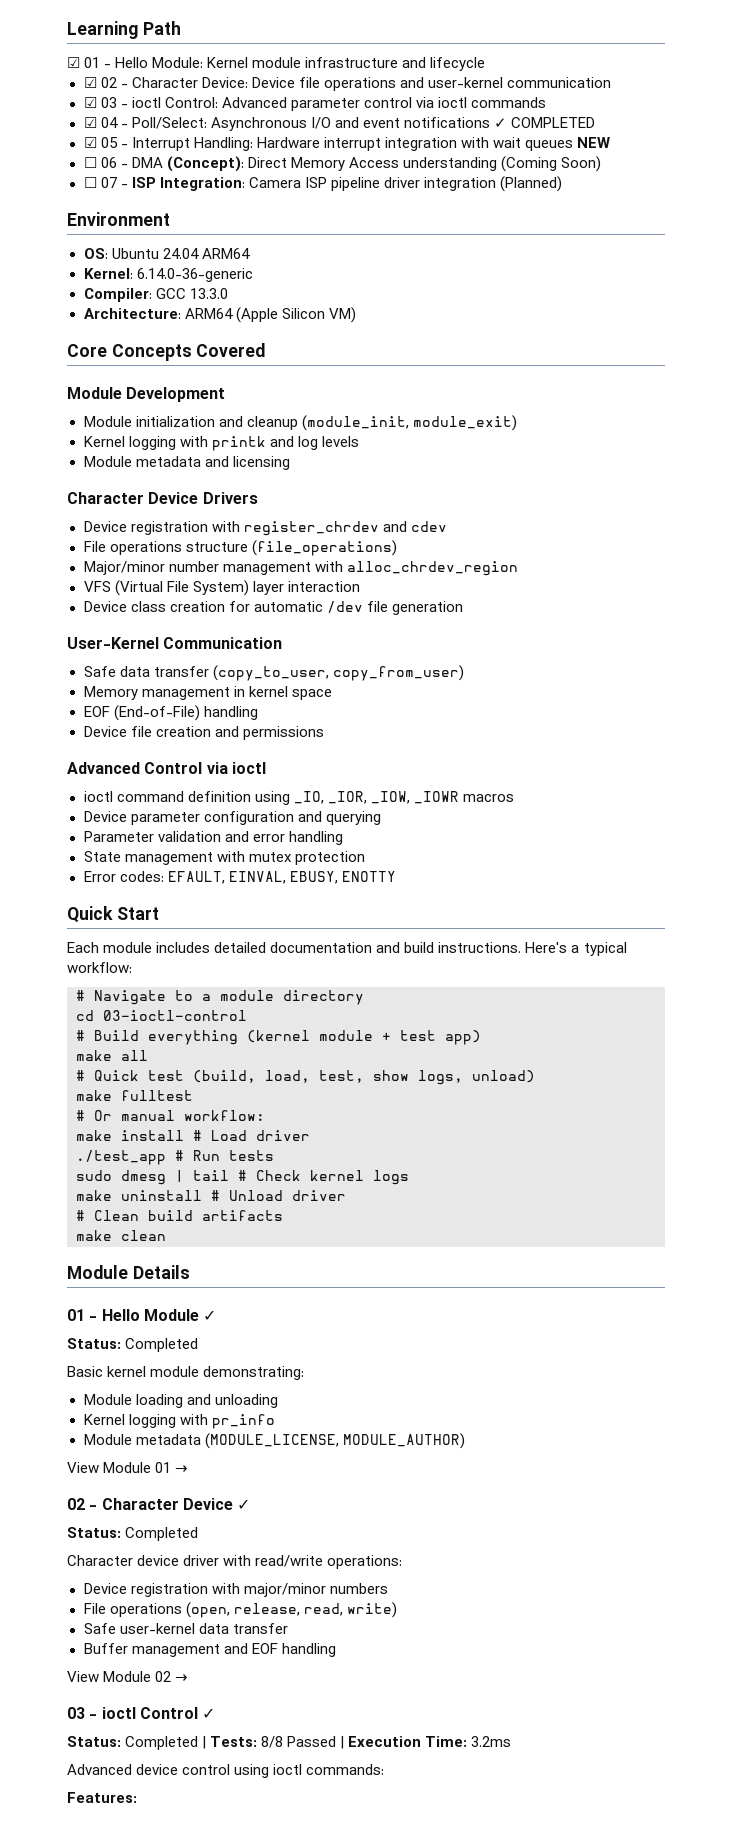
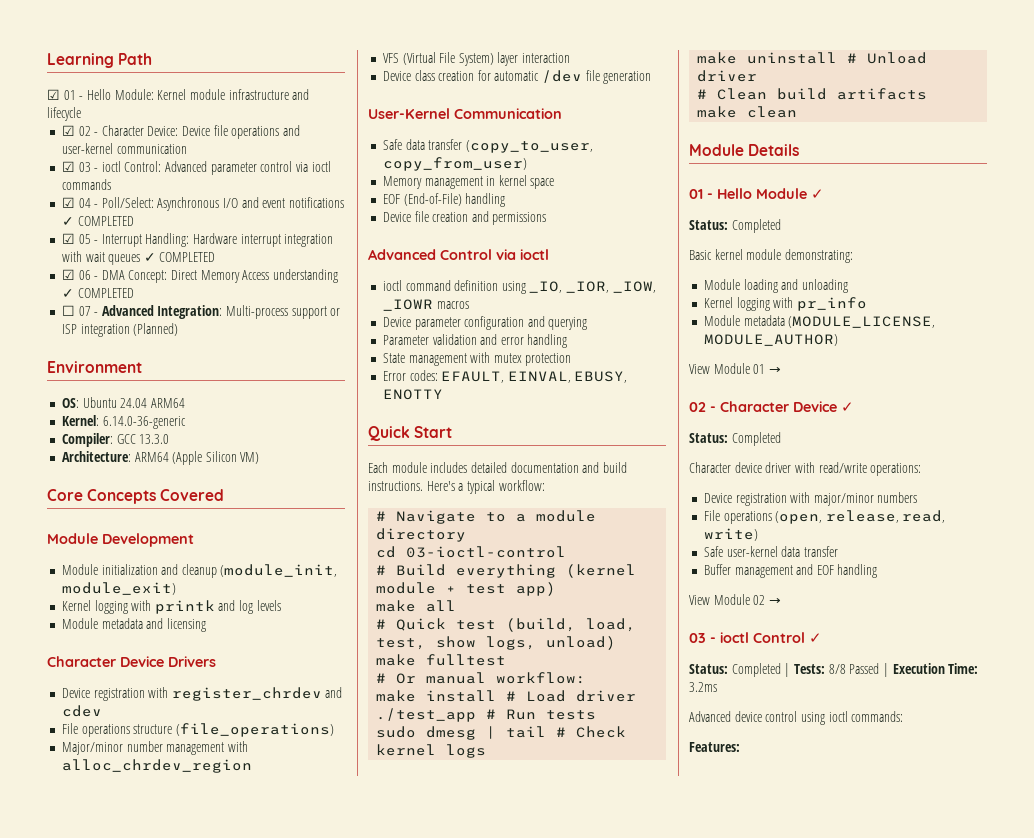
- ☑ 05 - Interrupt Handling: Hardware interrupt integration with wait queues NEW
- ☐ 06 - DMA (Concept): Direct Memory Access understanding (Coming Soon)
+ ☑ 05 - Interrupt Handling: Hardware interrupt integration with wait queues ✓ COMPLETED
+ ☑ 06 - DMA Concept: Direct Memory Access understanding ✓ COMPLETED
- ☐ 07 - ISP Integration: Camera ISP pipeline driver integration (Planned)
+ ☐ 07 - Advanced Integration: Multi-process support or ISP integration (Planned)

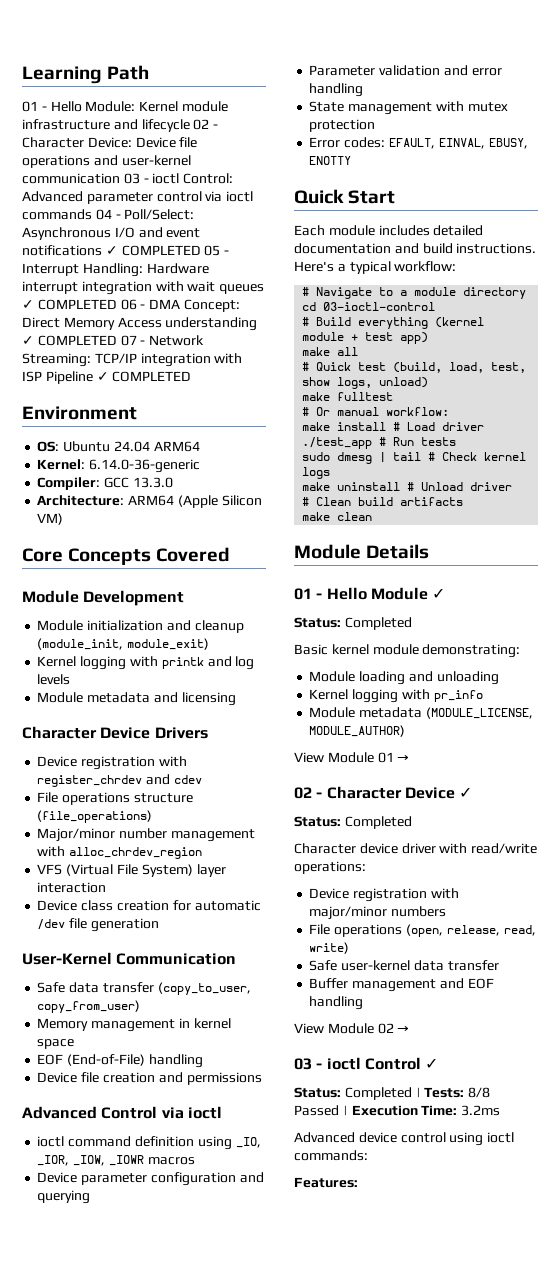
- ☑ 01 - Hello Module:
+ 01 - Hello Module:
- Kernel module infrastructure and lifecycle
- ☑ 02 - Character Device:
+ Kernel module infrastructure and lifecycle 02 - Character Device:
- Device file operations and user-kernel communication
- ☑ 03 - ioctl Control:
+ Device file operations and user-kernel communication 03 - ioctl Control:
- Advanced parameter control via ioctl commands
- ☑ 04 - Poll/Select:
+ Advanced parameter control via ioctl commands 04 - Poll/Select:
- Asynchronous I/O and event notifications ✓ COMPLETED
- ☑ 05 - Interrupt Handling:
+ Asynchronous I/O and event notifications ✓ COMPLETED 05 - Interrupt Handling:
- Hardware interrupt integration with wait queues ✓ COMPLETED
- ☑ 06 - DMA Concept:
+ Hardware interrupt integration with wait queues ✓ COMPLETED 06 - DMA Concept:
- Direct Memory Access understanding ✓ COMPLETED
- ☐ 07 - Advanced Integration: Multi-process support or ISP integration (Planned)
+ Direct Memory Access understanding ✓ COMPLETED 07 - Network Streaming: TCP/IP integration with ISP Pipeline ✓ COMPLETED

